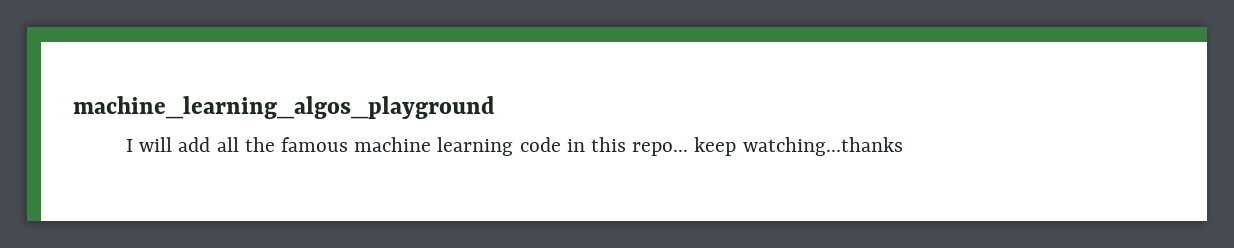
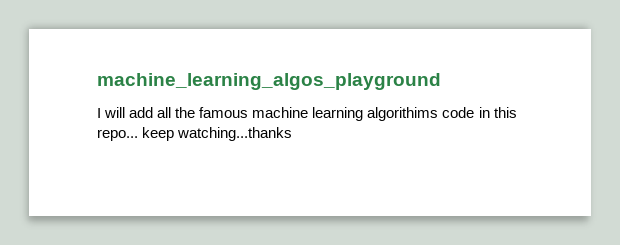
- I will add all the famous machine learning code in this repo... keep watching...thanks
+ I will add all the famous machine learning algorithims code in this repo... keep watching...thanks

